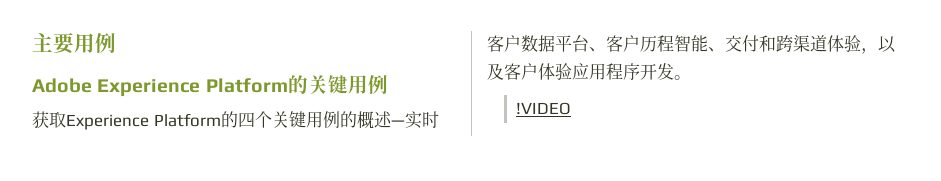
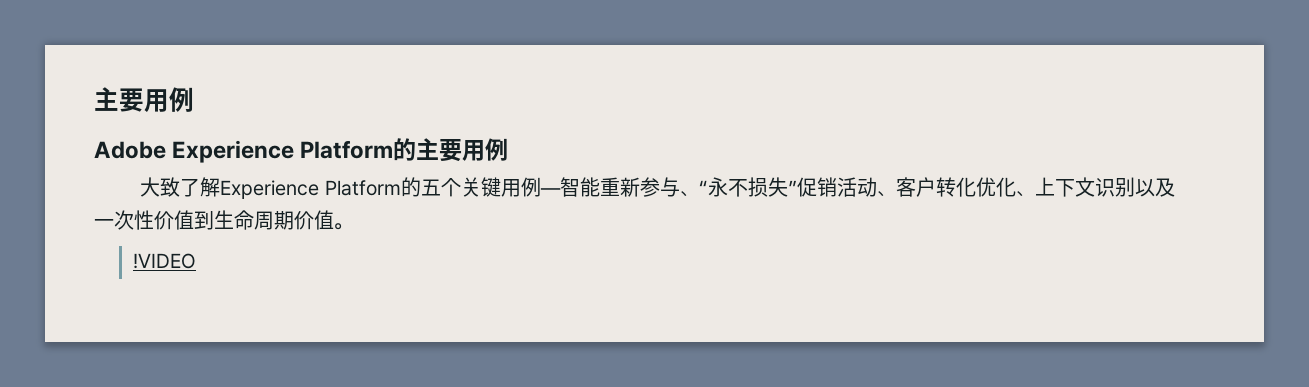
- Adobe Experience Platform的关键用例
- 获取Experience Platform的四个关键用例的概述—实时客户数据平台、客户历程智能、交付和跨渠道体验，以及客户体验应用程序开发。
+ Adobe Experience Platform的主要用例
+ 大致了解Experience Platform的五个关键用例—智能重新参与、“永不损失”促销活动、客户转化优化、上下文识别以及一次性价值到生命周期价值。

